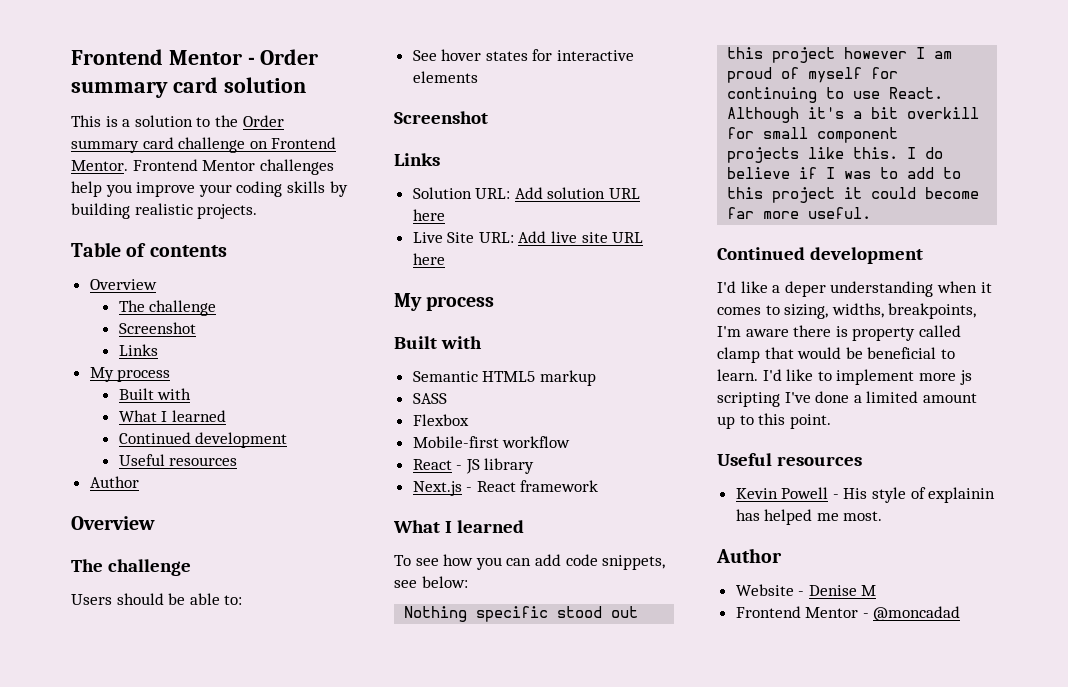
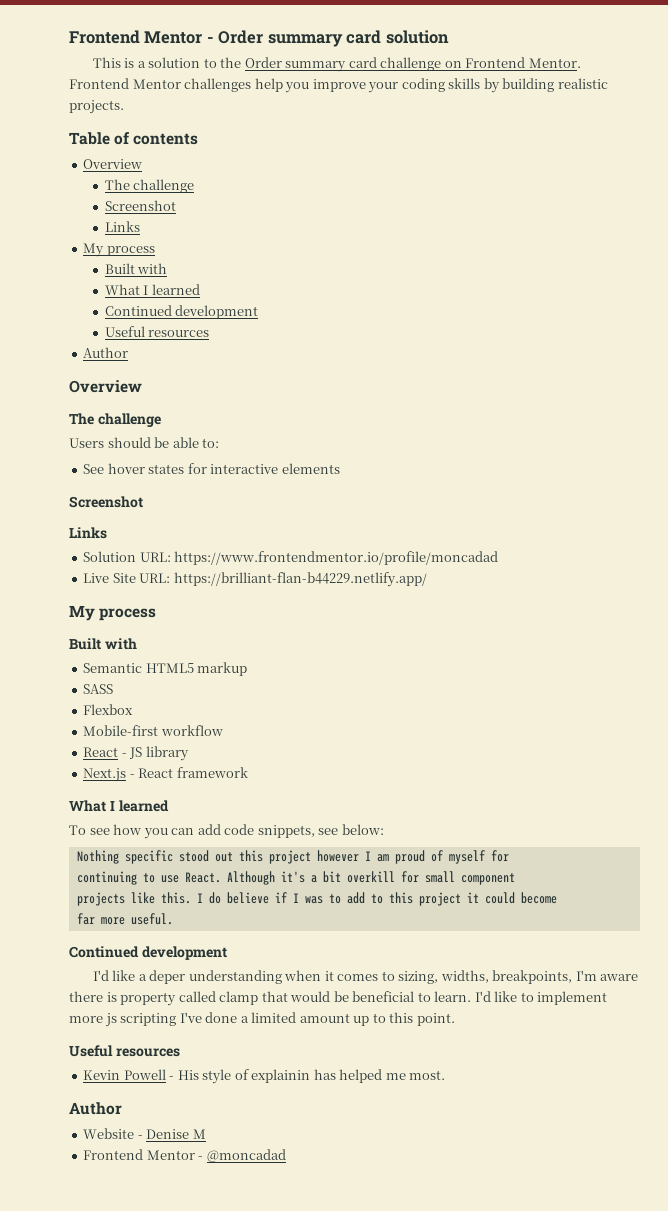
- Solution URL: Add solution URL here
+ Solution URL: https://www.frontendmentor.io/profile/moncadad
- Live Site URL: Add live site URL here
+ Live Site URL: https://brilliant-flan-b44229.netlify.app/

